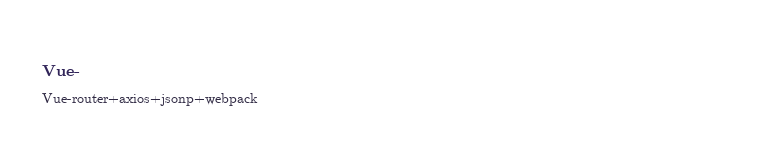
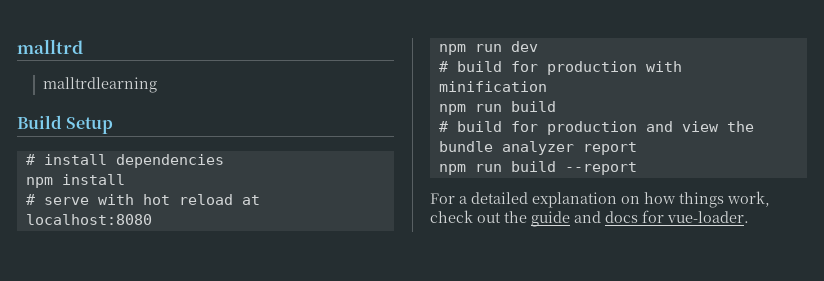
- Vue-
- Vue-router+axios+jsonp+webpack
+ malltrd
+ malltrdlearning
+ Build Setup
+ # install dependencies
+ npm install
+ # serve with hot reload at localhost:8080
+ npm run dev
+ # build for production with minification
+ npm run build
+ # build for production and view the bundle analyzer report
+ npm run build --report
+ For a detailed explanation on how things work, check out the guide and docs for vue-loader.

